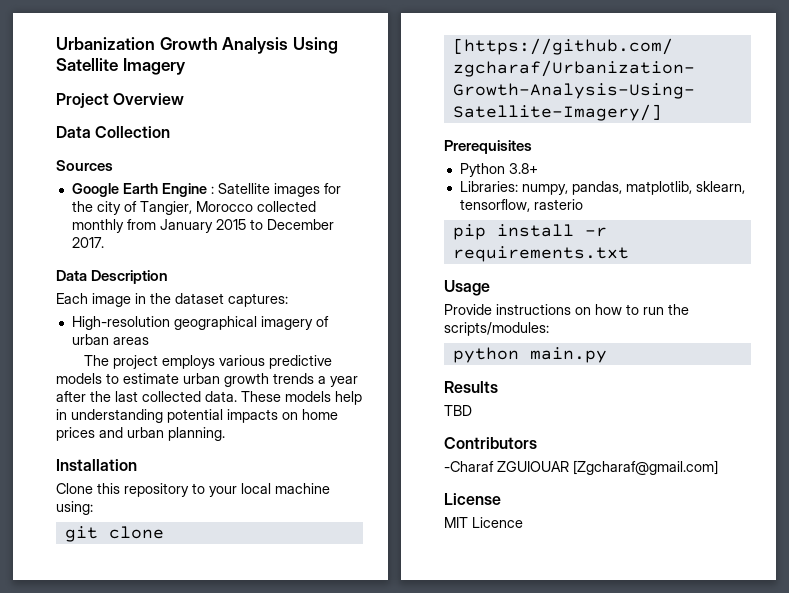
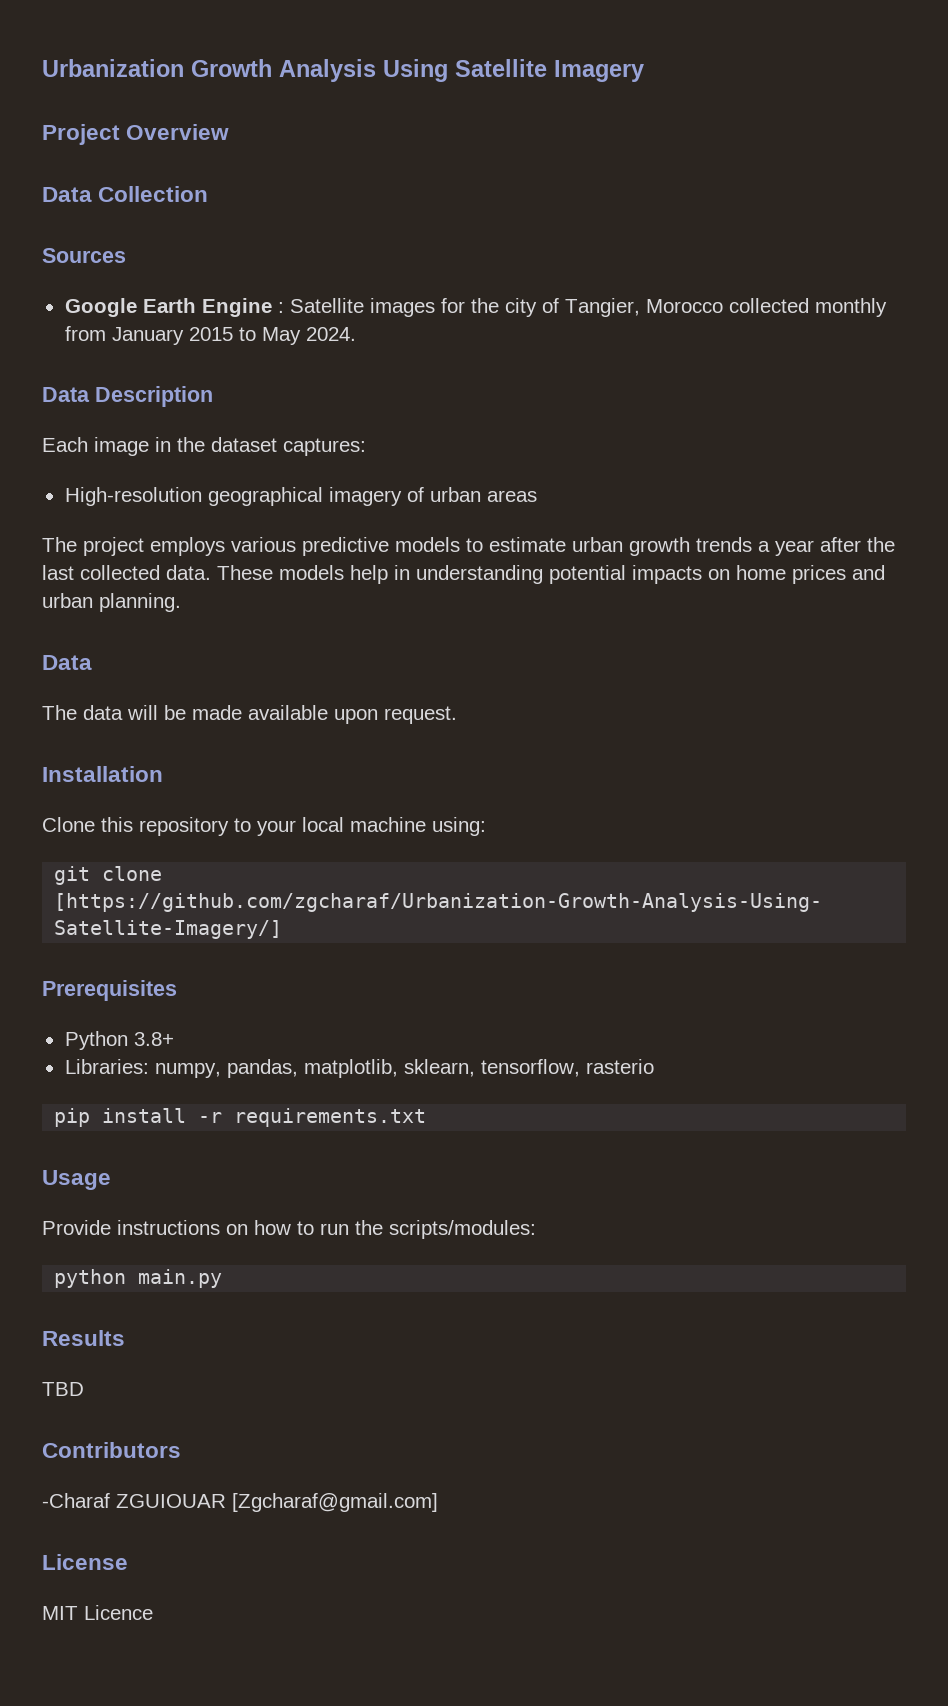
- Google Earth Engine : Satellite images for the city of Tangier, Morocco collected monthly from January 2015 to December 2017.
+ Google Earth Engine : Satellite images for the city of Tangier, Morocco collected monthly from January 2015 to May 2024.
  These models help in understanding potential impacts on home prices and urban planning.
+ Data
+ The data will be made available upon request.

